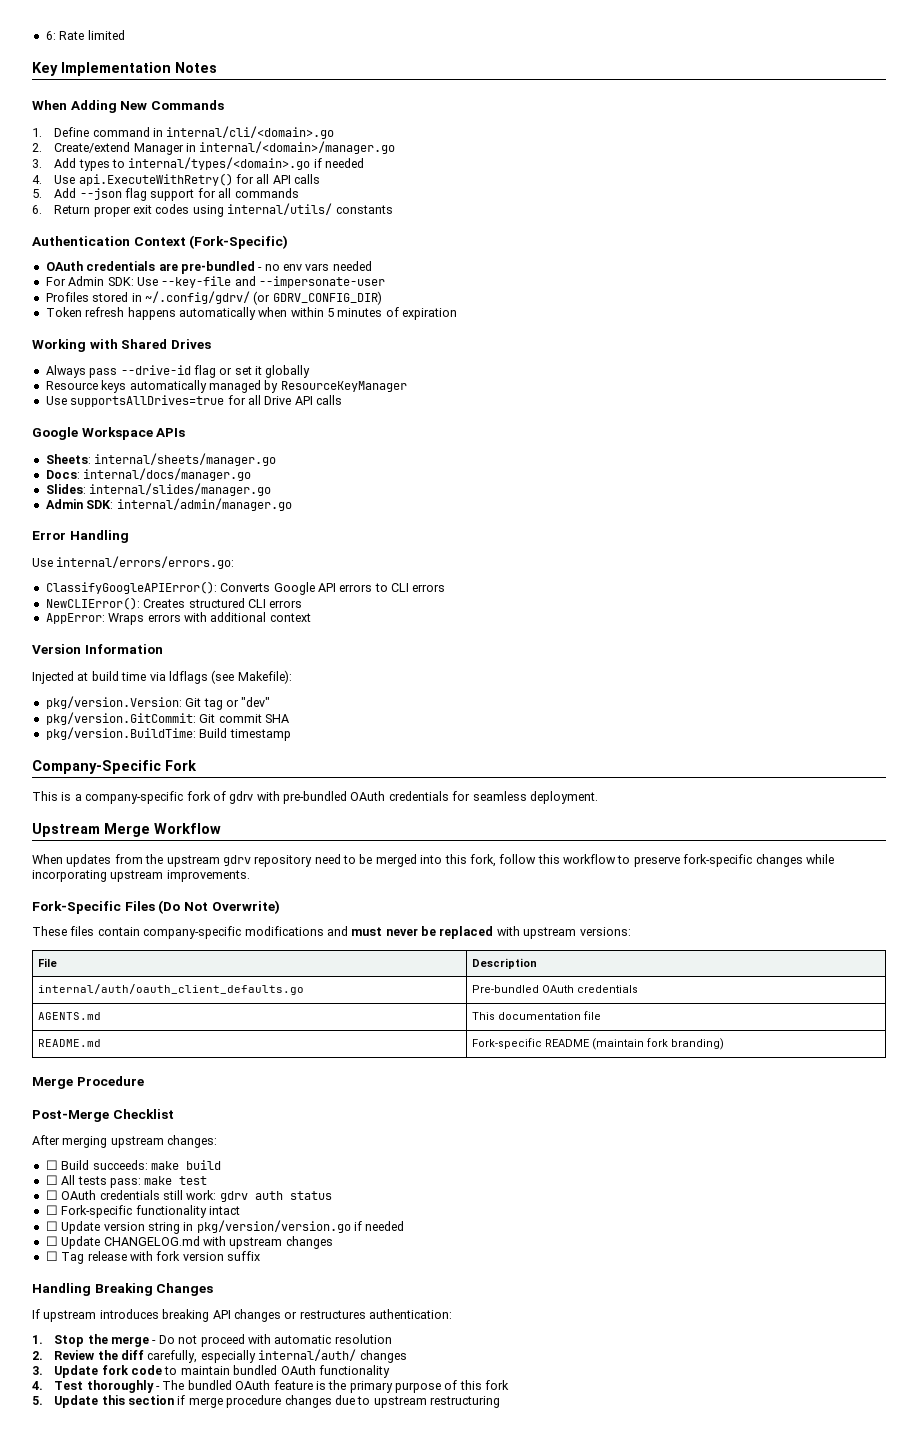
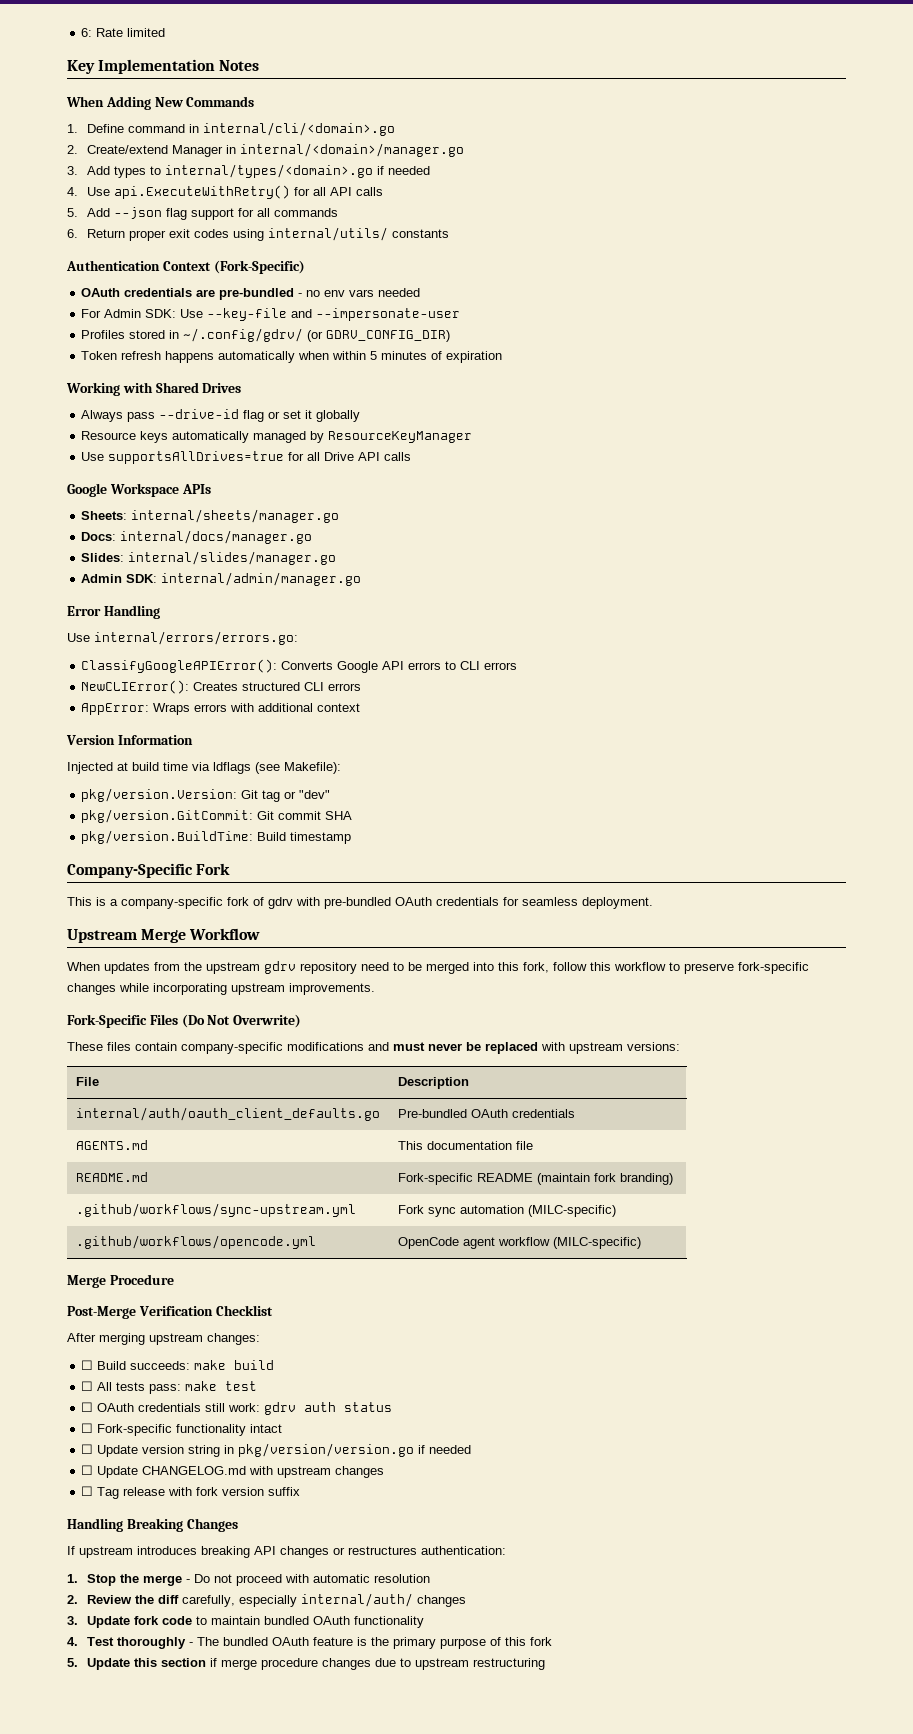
+ .github/workflows/sync-upstream.yml | Fork sync automation (MILC-specific)
+ .github/workflows/opencode.yml | OpenCode agent workflow (MILC-specific)
- Post-Merge Checklist
+ Post-Merge Verification Checklist

